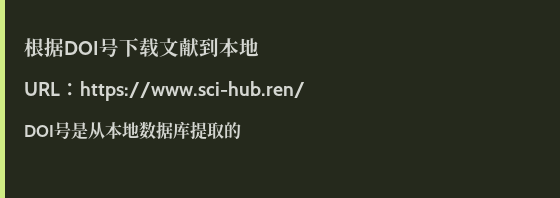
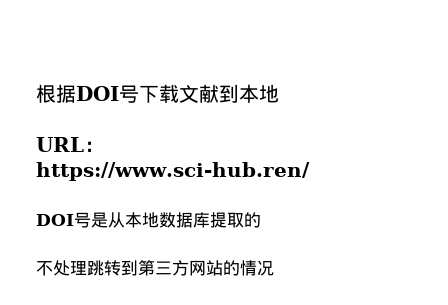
+ 不处理跳转到第三方网站的情况

